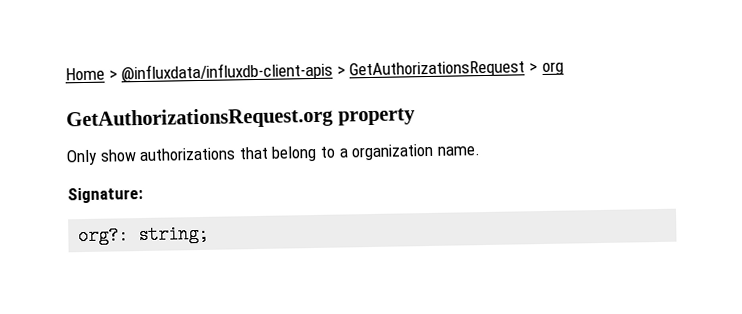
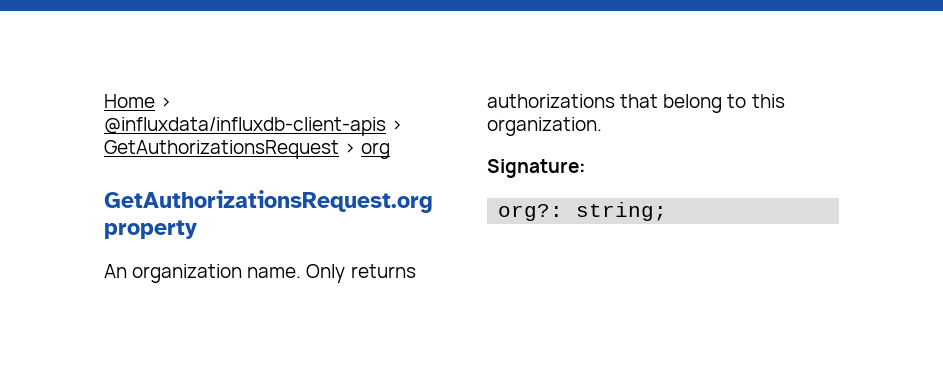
- Only show authorizations that belong to a organization name.
+ An organization name. Only returns authorizations that belong to this organization.

